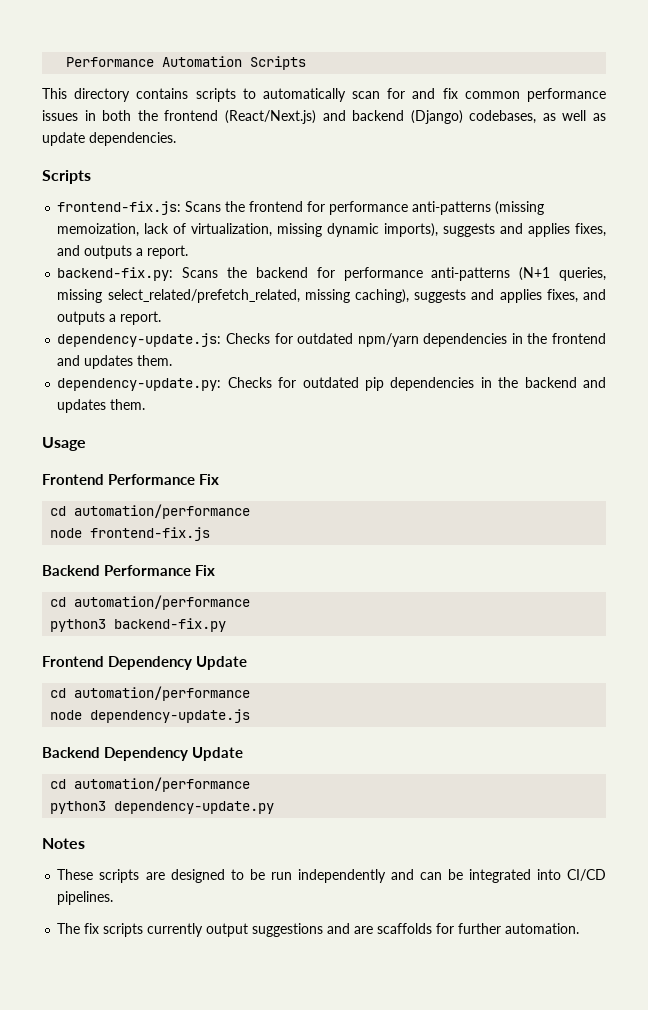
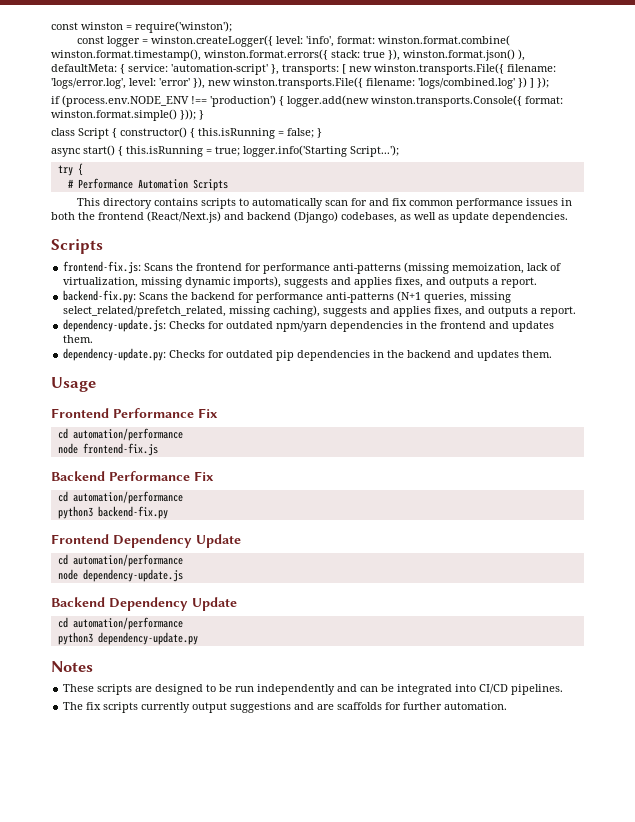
- Performance Automation Scripts
+ const winston = require('winston');
+ const logger = winston.createLogger({ level: 'info', format: winston.format.combine( winston.format.timestamp(), winston.format.errors({ stack: true }), winston.format.json() ), defaultMeta: { service: 'automation-script' }, transports: [ new winston.transports.File({ filename: 'logs/error.log', level: 'error' }), new winston.transports.File({ filename: 'logs/combined.log' }) ] });
+ if (process.env.NODE_ENV !== 'production') { logger.add(new winston.transports.Console({ format: winston.format.simple() })); }
+ class Script { constructor() { this.isRunning = false; }
+ async start() { this.isRunning = true; logger.info('Starting Script...');
+ try {
+ # Performance Automation Scripts

